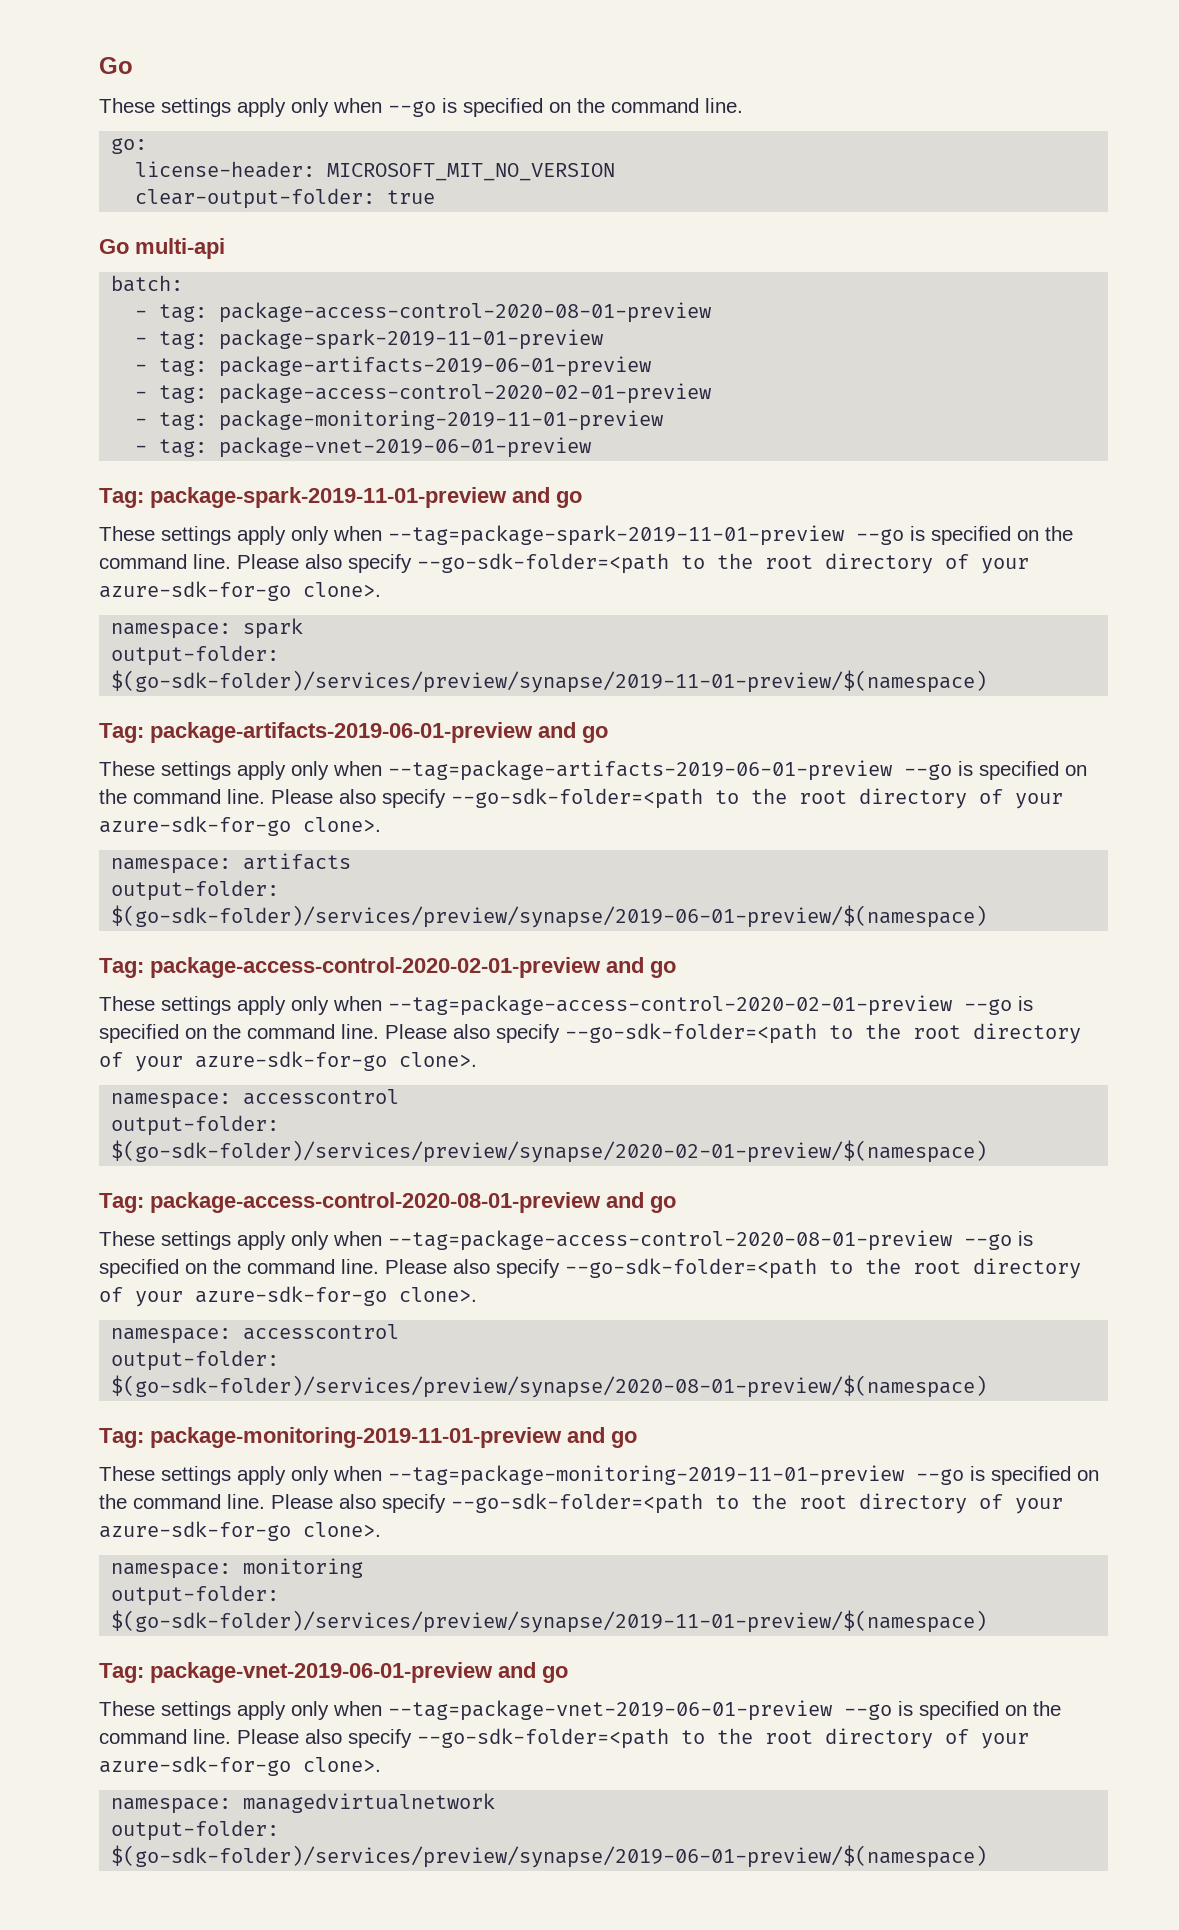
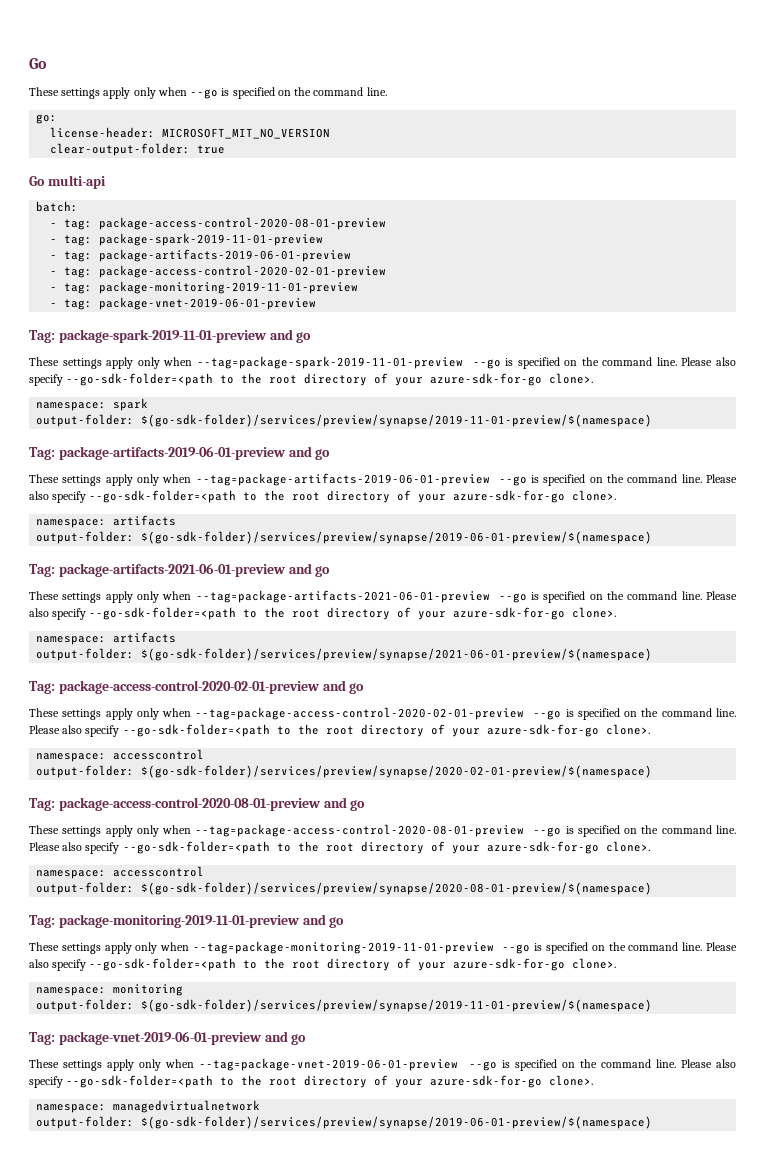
+ Tag: package-artifacts-2021-06-01-preview and go
+ These settings apply only when --tag=package-artifacts-2021-06-01-preview --go is specified on the command line. Please also specify --go-sdk-folder=<path to the root directory of your azure-sdk-for-go clone>.
+ namespace: artifacts
+ output-folder: $(go-sdk-folder)/services/preview/synapse/2021-06-01-preview/$(namespace)

